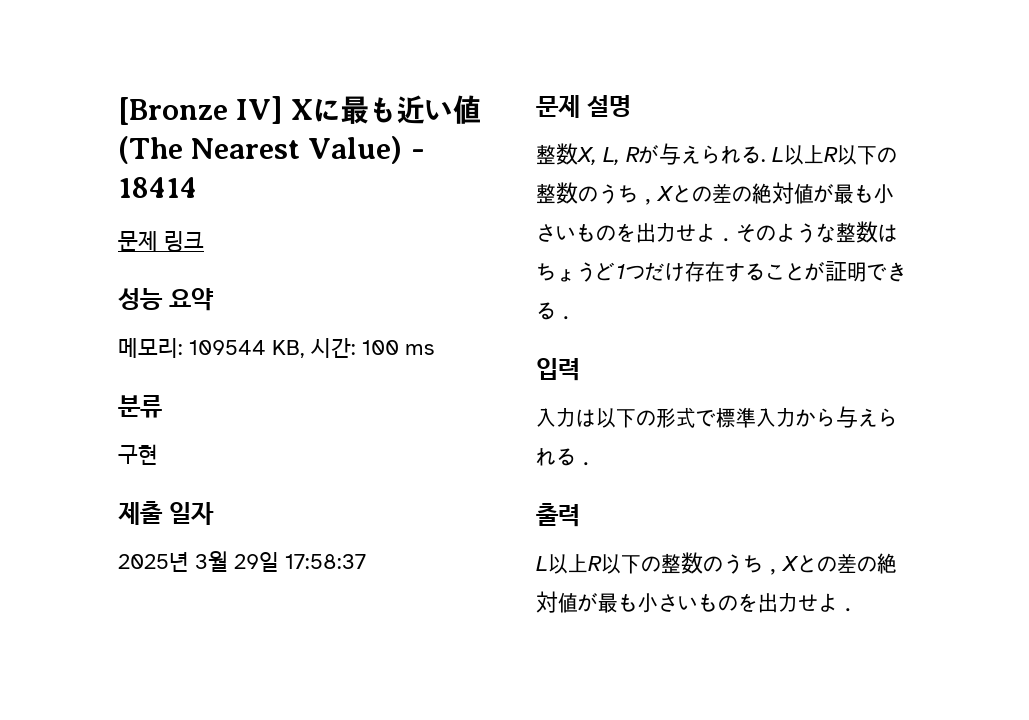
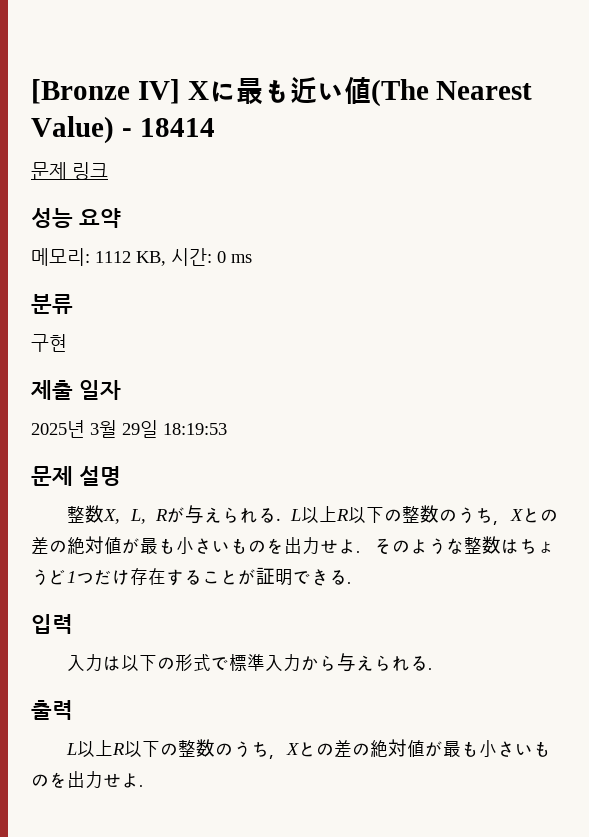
- 메모리: 109544 KB, 시간: 100 ms
+ 메모리: 1112 KB, 시간: 0 ms
- 2025년 3월 29일 17:58:37
+ 2025년 3월 29일 18:19:53

